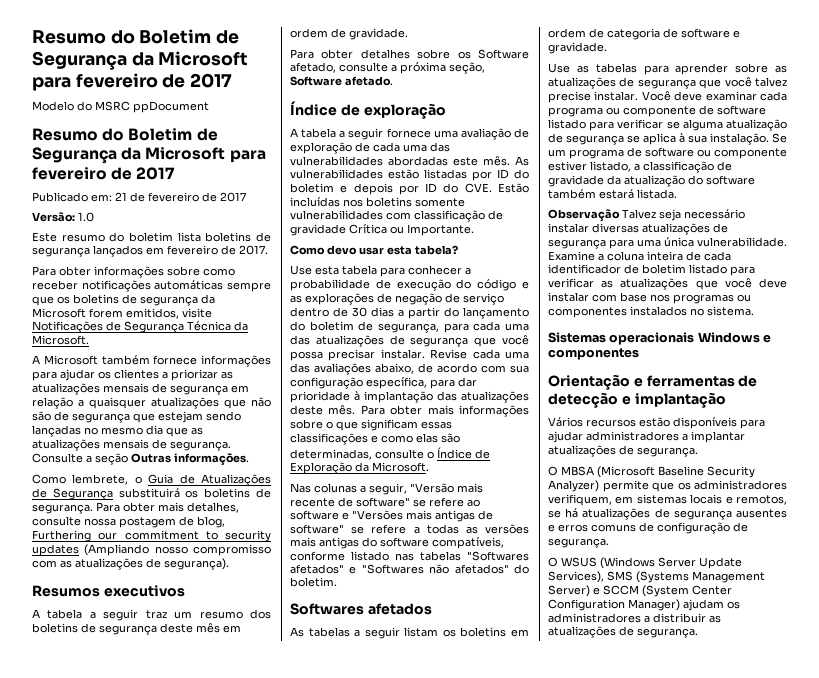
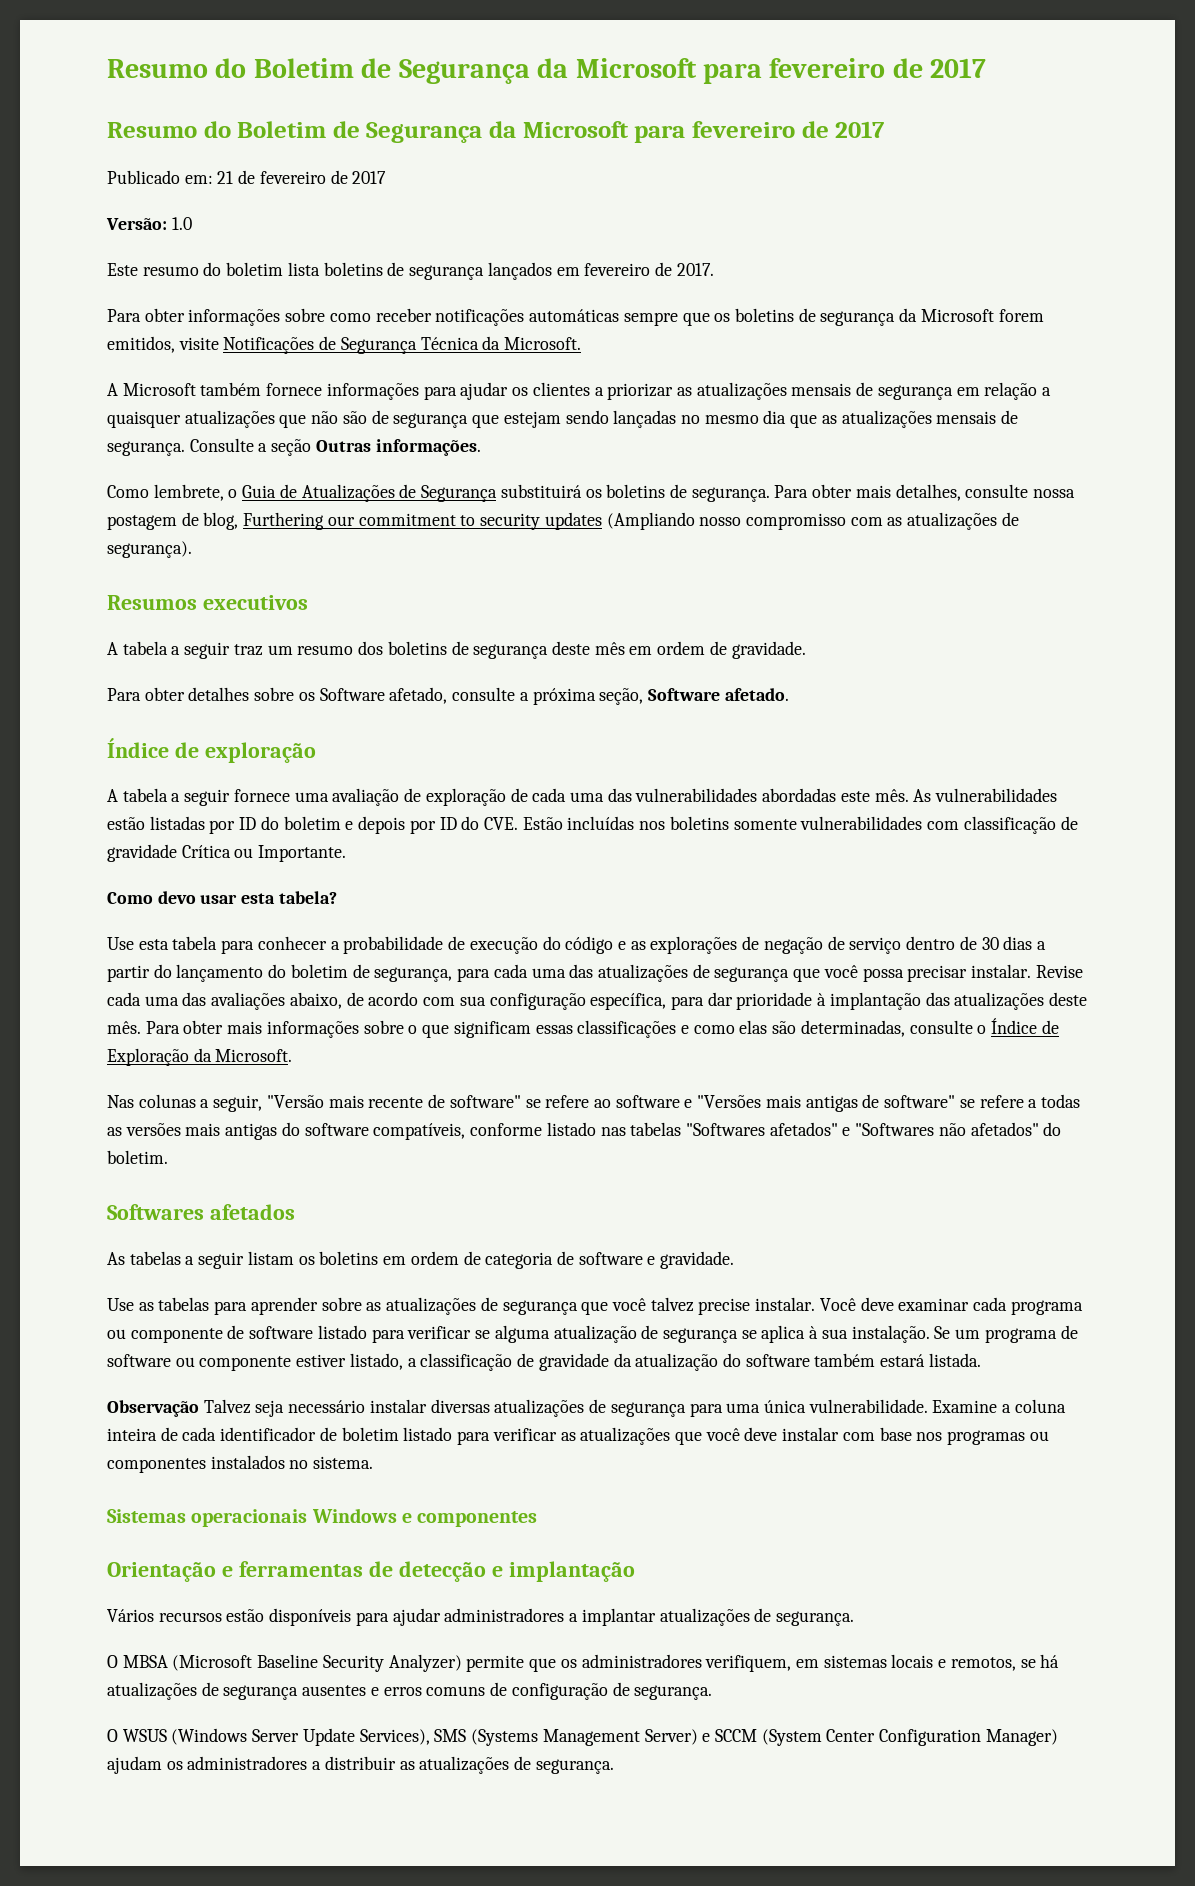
- Modelo do MSRC ppDocument

